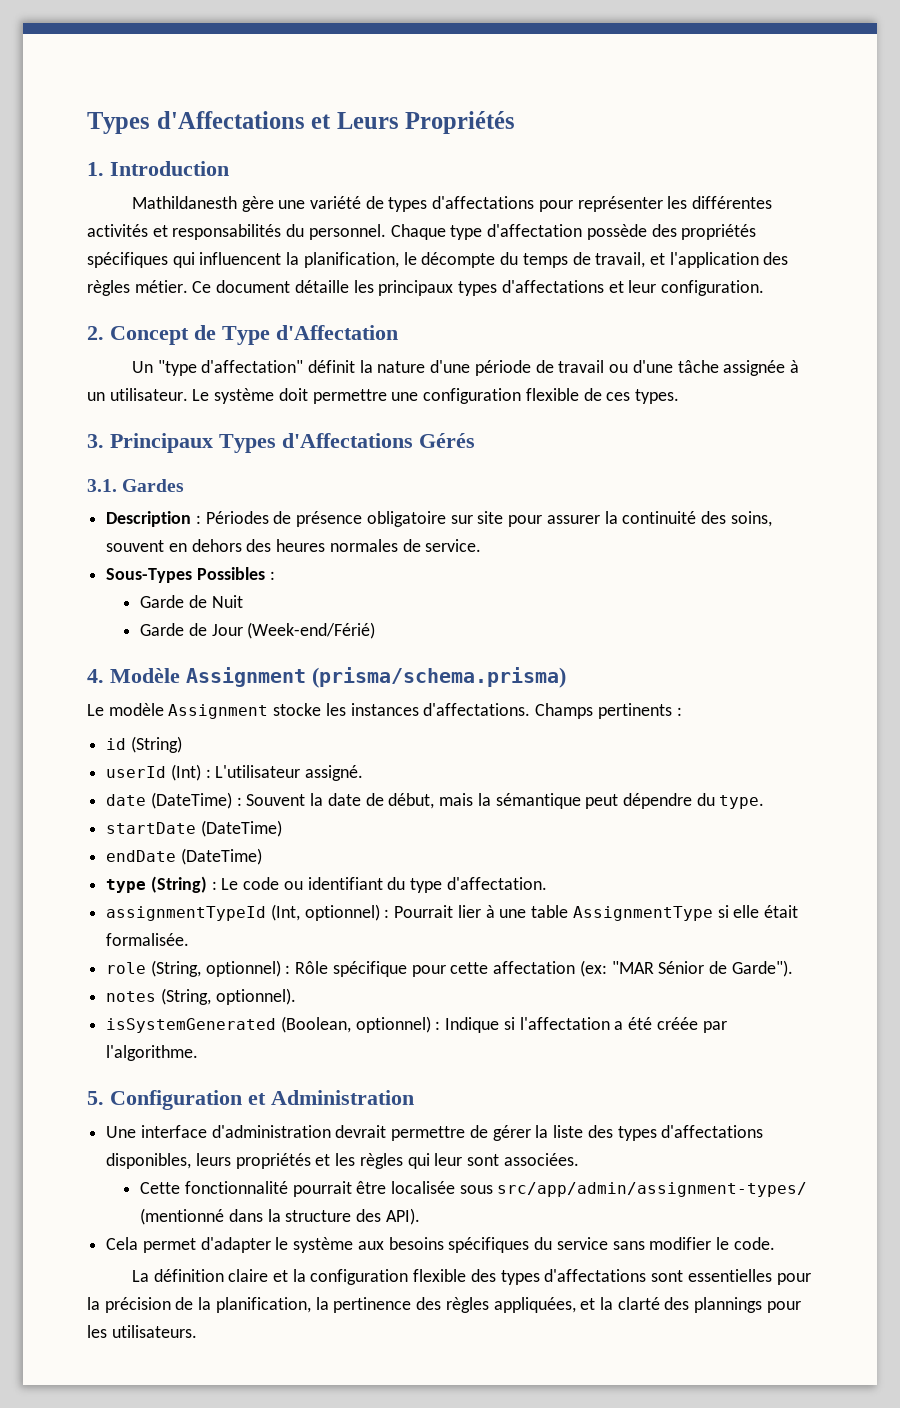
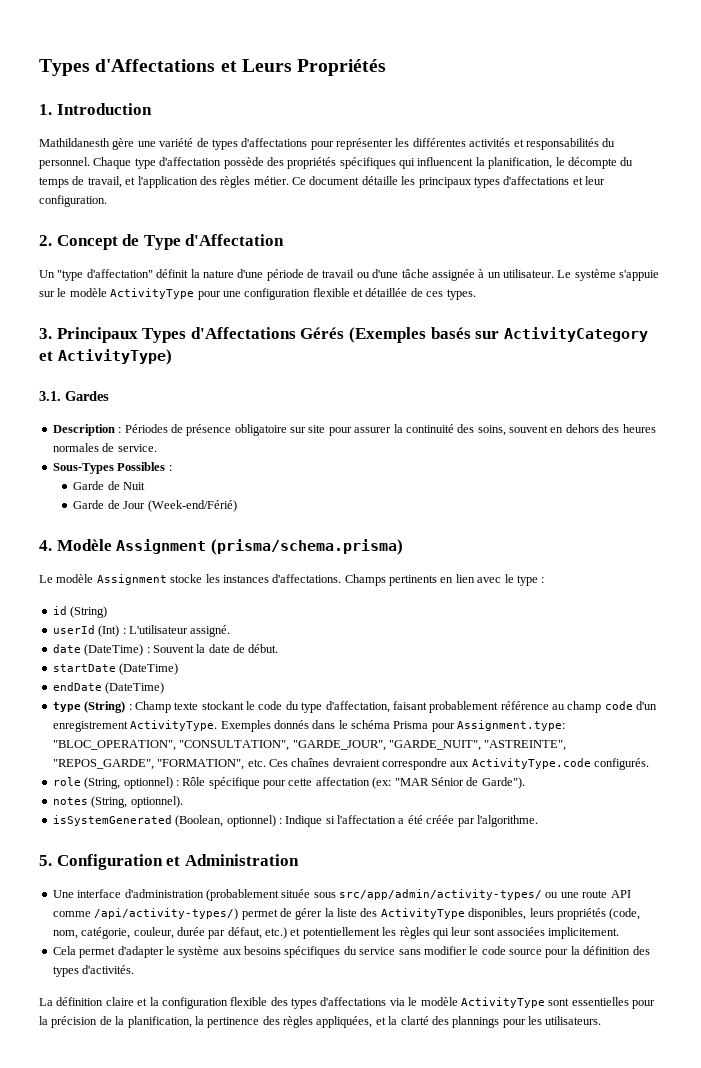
- Le système doit permettre une configuration flexible de ces types.
+ Le système s'appuie sur le modèle ActivityType pour une configuration flexible et détaillée de ces types.
- 3. Principaux Types d'Affectations Gérés
+ 3. Principaux Types d'Affectations Gérés (Exemples basés sur ActivityCategory et ActivityType)
- Champs pertinents :
+ Champs pertinents en lien avec le type :
- date (DateTime) : Souvent la date de début, mais la sémantique peut dépendre du type.
+ date (DateTime) : Souvent la date de début.
- type (String) : Le code ou identifiant du type d'affectation.
- assignmentTypeId (Int, optionnel) : Pourrait lier à une table AssignmentType si elle était formalisée.
+ type (String) : Champ texte stockant le code du type d'affectation, faisant probablement référence au champ code d'un enregistrement ActivityType. Exemples donnés dans le schéma Prisma pour Assignment.type: "BLOC_OPERATION", "CONSULTATION", "GARDE_JOUR", "GARDE_NUIT", "ASTREINTE", "REPOS_GARDE", "FORMATION", etc. Ces chaînes devraient correspondre aux ActivityType.code configurés.
- Une interface d'administration devrait permettre de gérer la liste des types d'affectations disponibles, leurs propriétés et les règles qui leur sont associées.
- Cette fonctionnalité pourrait être localisée sous src/app/admin/assignment-types/ (mentionné dans la structure des API).
+ Une interface d'administration (probablement située sous src/app/admin/activity-types/ ou une route API comme /api/activity-types/) permet de gérer la liste des ActivityType disponibles, leurs propriétés (code, nom, catégorie, couleur, durée par défaut, etc.) et potentiellement les règles qui leur sont associées implicitement.
- Cela permet d'adapter le système aux besoins spécifiques du service sans modifier le code.
+ Cela permet d'adapter le système aux besoins spécifiques du service sans modifier le code source pour la définition des types d'activités.
- La définition claire et la configuration flexible des types d'affectations sont essentielles pour la précision de la planification, la pertinence des règles appliquées, et la clarté des plannings pour les utilisateurs.
+ La définition claire et la configuration flexible des types d'affectations via le modèle ActivityType sont essentielles pour la précision de la planification, la pertinence des règles appliquées, et la clarté des plannings pour les utilisateurs.

